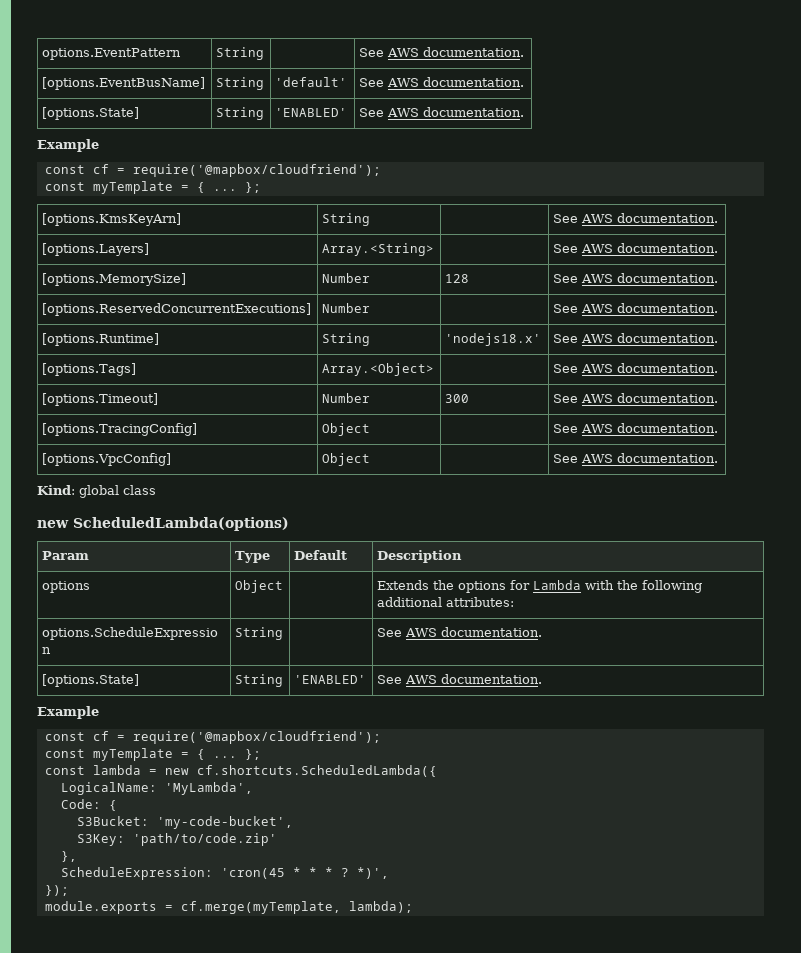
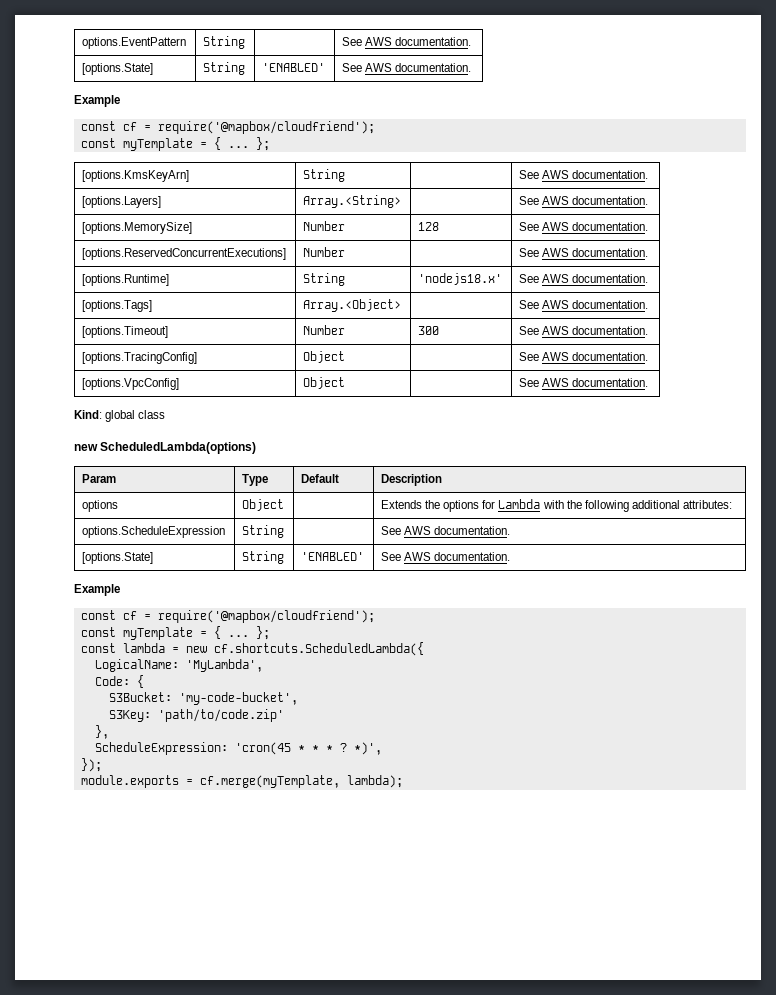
- [options.EventBusName] | String | 'default' | See AWS documentation.

